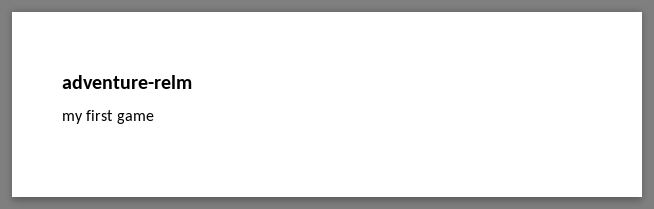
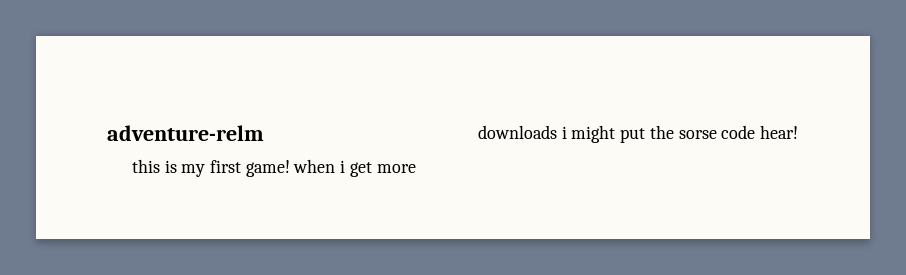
- my first game
+ this is my first game! when i get more downloads i might put the sorse code hear!

